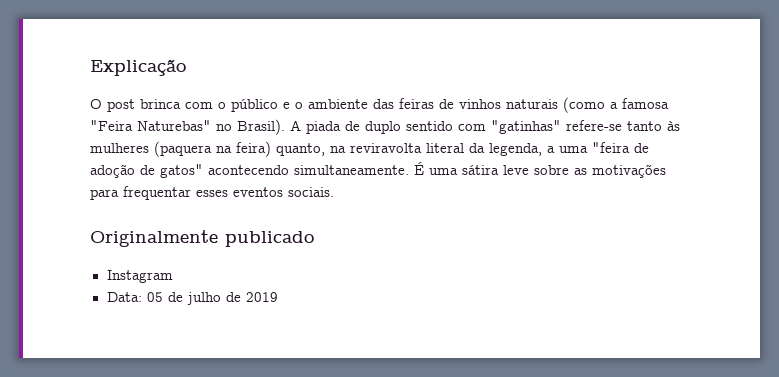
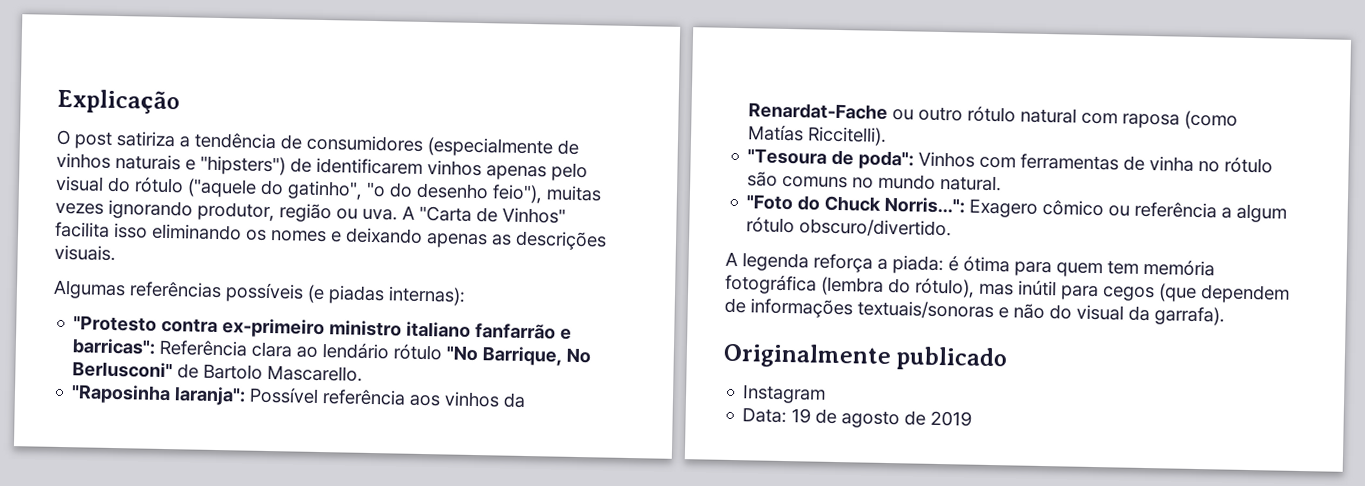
- O post brinca com o público e o ambiente das feiras de vinhos naturais (como a famosa "Feira Naturebas" no Brasil). A piada de duplo sentido com "gatinhas" refere-se tanto às mulheres (paquera na feira) quanto, na reviravolta literal da legenda, a uma "feira de adoção de gatos" acontecendo simultaneamente. É uma sátira leve sobre as motivações para frequentar esses eventos sociais.
+ O post satiriza a tendência de consumidores (especialmente de vinhos naturais e "hipsters") de identificarem vinhos apenas pelo visual do rótulo ("aquele do gatinho", "o do desenho feio"), muitas vezes ignorando produtor, região ou uva. A "Carta de Vinhos" facilita isso eliminando os nomes e deixando apenas as descrições visuais.
+ Algumas referências possíveis (e piadas internas):
+ "Protesto contra ex-primeiro ministro italiano fanfarrão e barricas": Referência clara ao lendário rótulo "No Barrique, No Berlusconi" de Bartolo Mascarello.
+ "Raposinha laranja": Possível referência aos vinhos da Renardat-Fache ou outro rótulo natural com raposa (como Matías Riccitelli).
+ "Tesoura de poda": Vinhos com ferramentas de vinha no rótulo são comuns no mundo natural.
+ "Foto do Chuck Norris...": Exagero cômico ou referência a algum rótulo obscuro/divertido.
+ A legenda reforça a piada: é ótima para quem tem memória fotográfica (lembra do rótulo), mas inútil para cegos (que dependem de informações textuais/sonoras e não do visual da garrafa).
- Data: 05 de julho de 2019
+ Data: 19 de agosto de 2019

